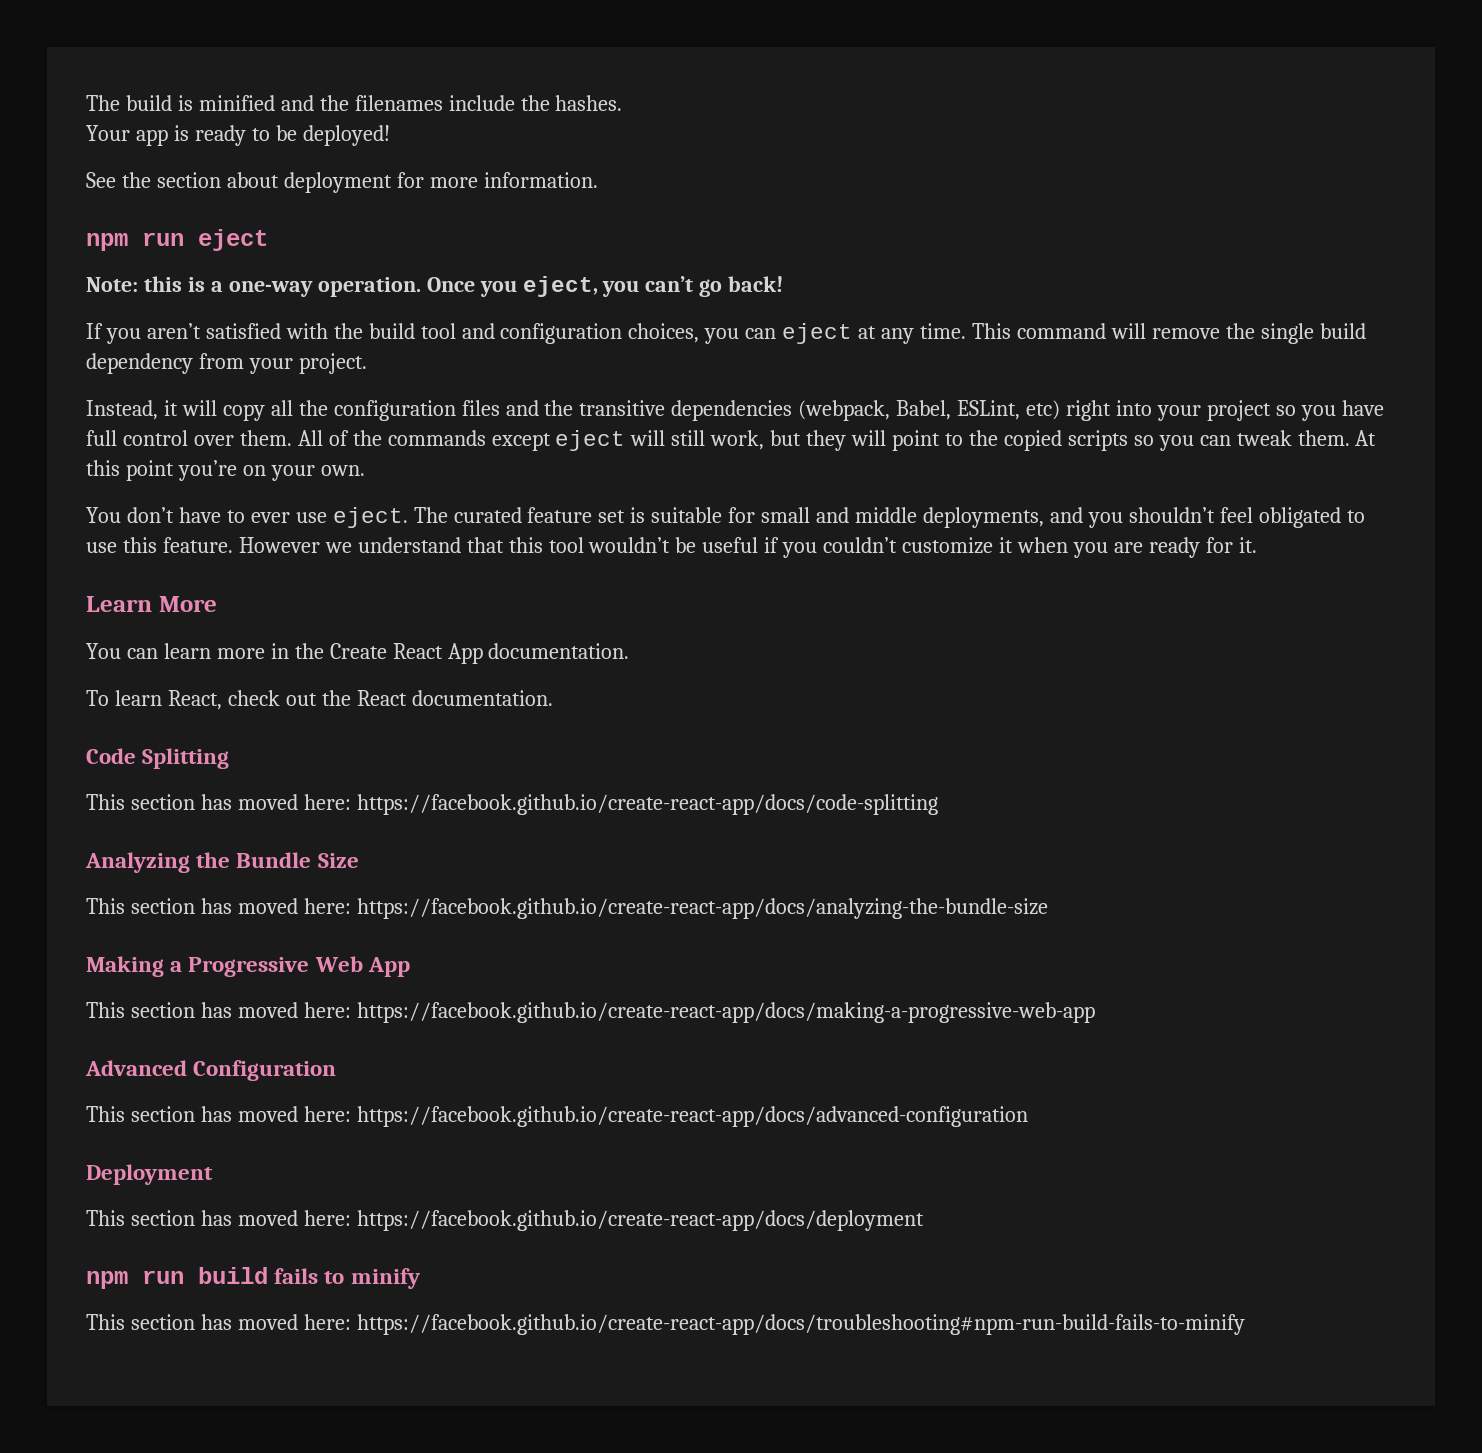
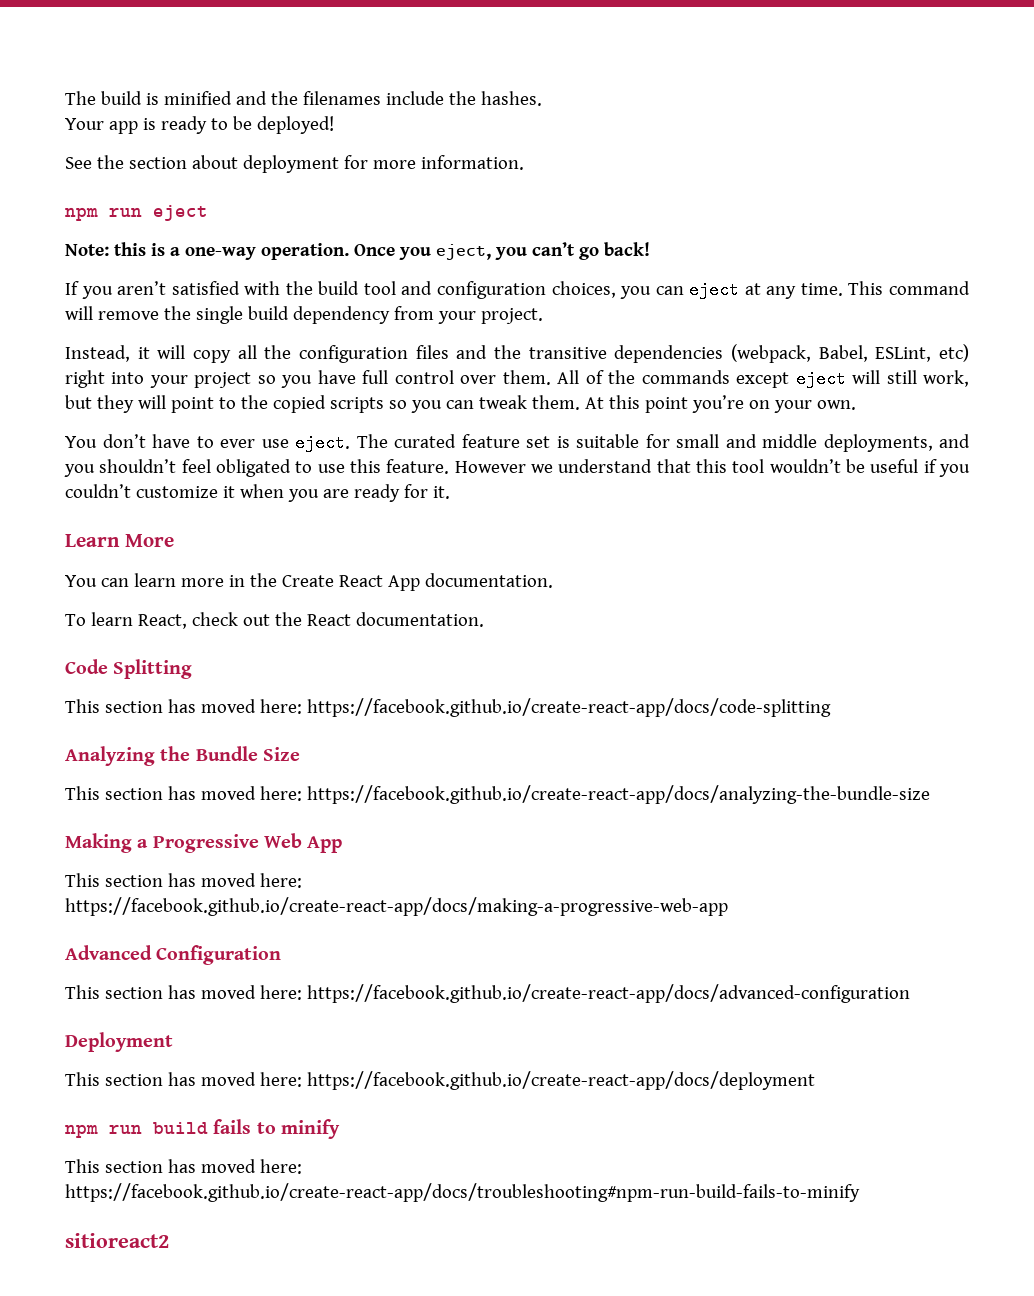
+ sitioreact2

